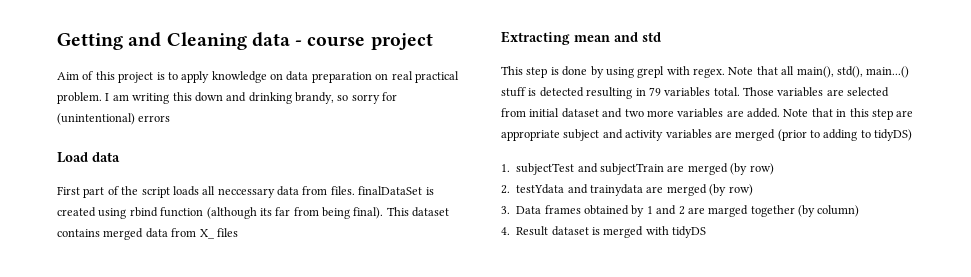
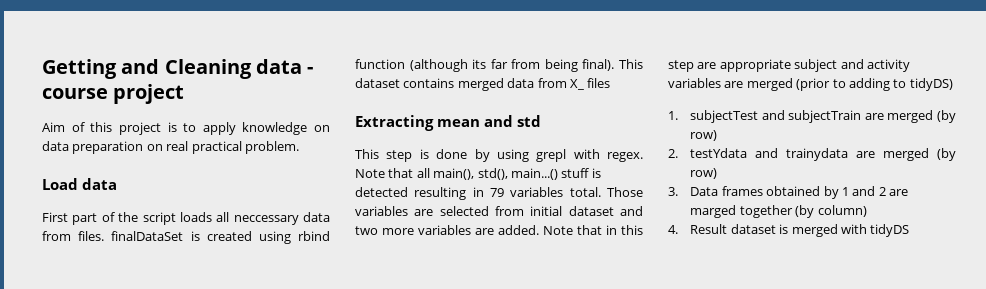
- I am writing this down and drinking brandy, so sorry for (unintentional) errors

